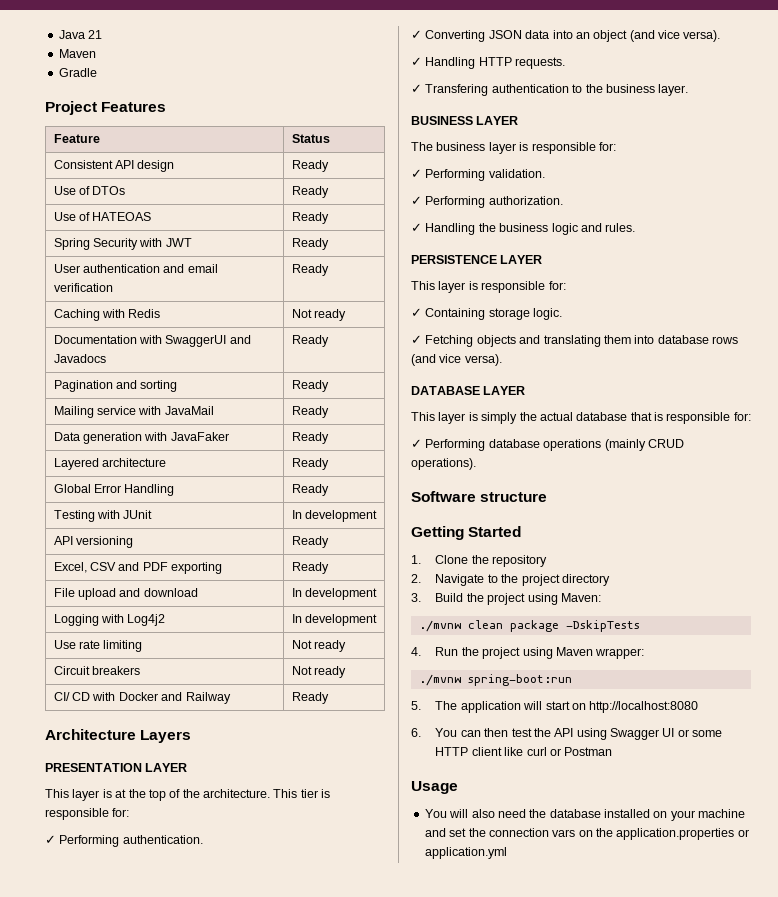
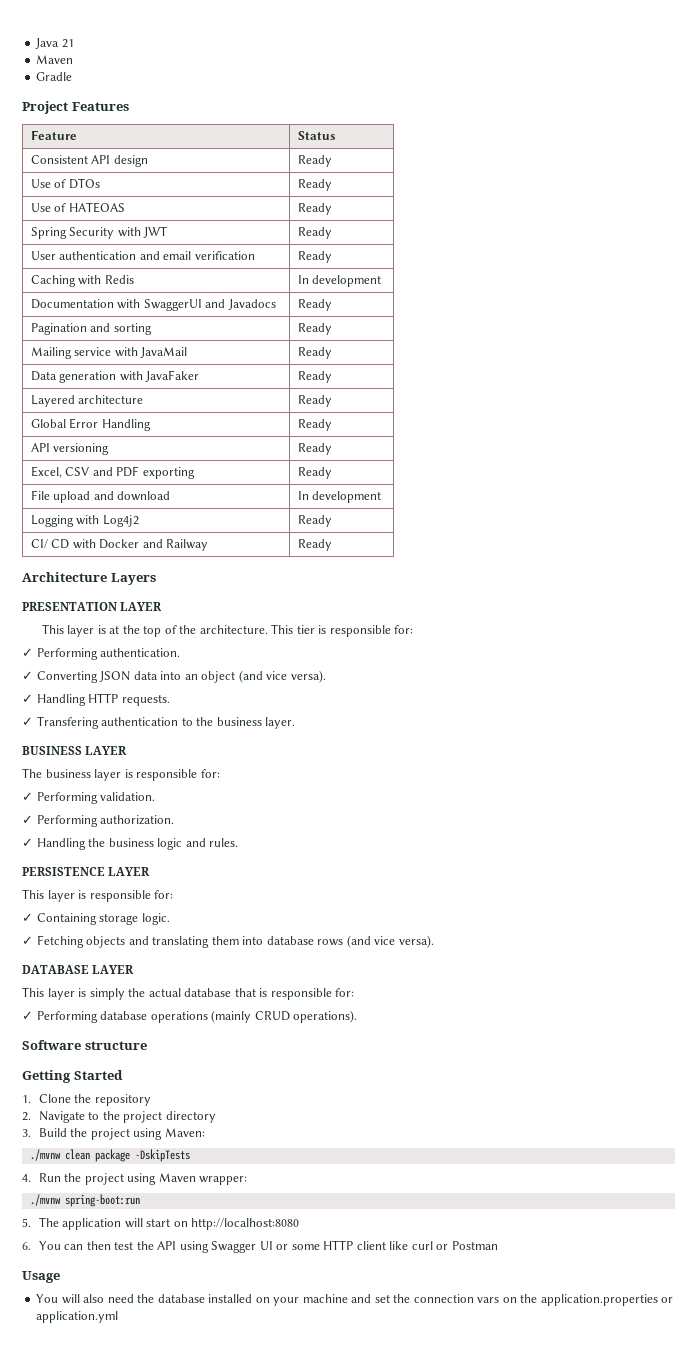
- Caching with Redis | Not ready
+ Caching with Redis | In development
- Testing with JUnit | In development
- Logging with Log4j2 | In development
- Use rate limiting | Not ready
- Circuit breakers | Not ready
+ Logging with Log4j2 | Ready

